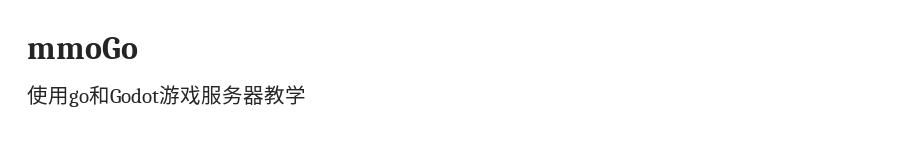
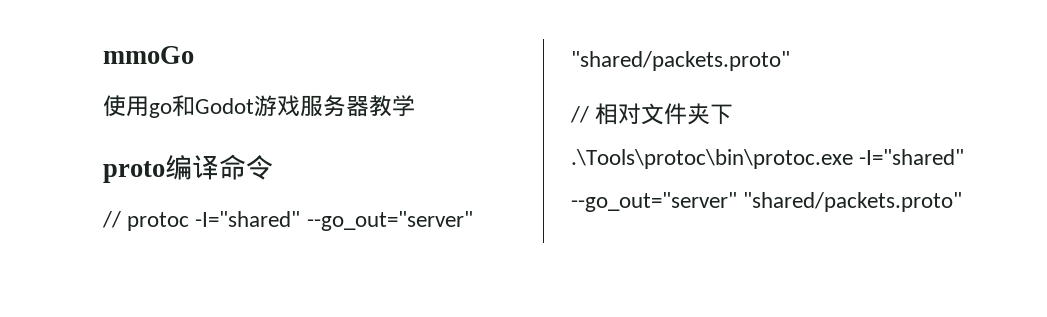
+ proto编译命令
+ // protoc -I="shared" --go_out="server" "shared/packets.proto"
+ // 相对文件夹下.\Tools\protoc\bin\protoc.exe -I="shared" --go_out="server" "shared/packets.proto"

